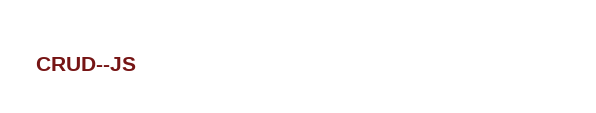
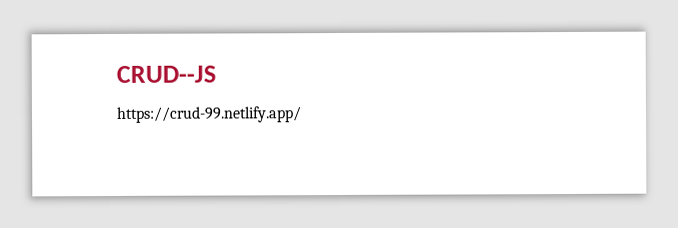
+ https://crud-99.netlify.app/

